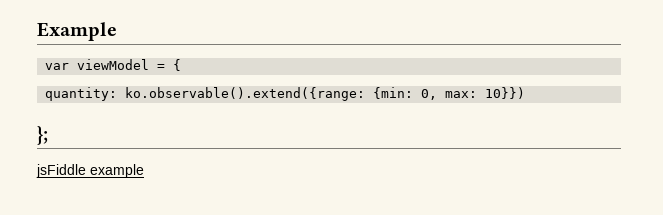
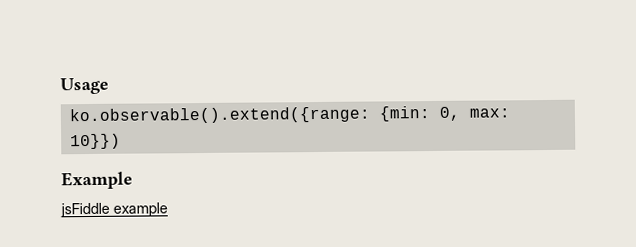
- Example
- var viewModel = {
- quantity: ko.observable().extend({range: {min: 0, max: 10}})
+ Usage
+ ko.observable().extend({range: {min: 0, max: 10}})
- };
+ Example

